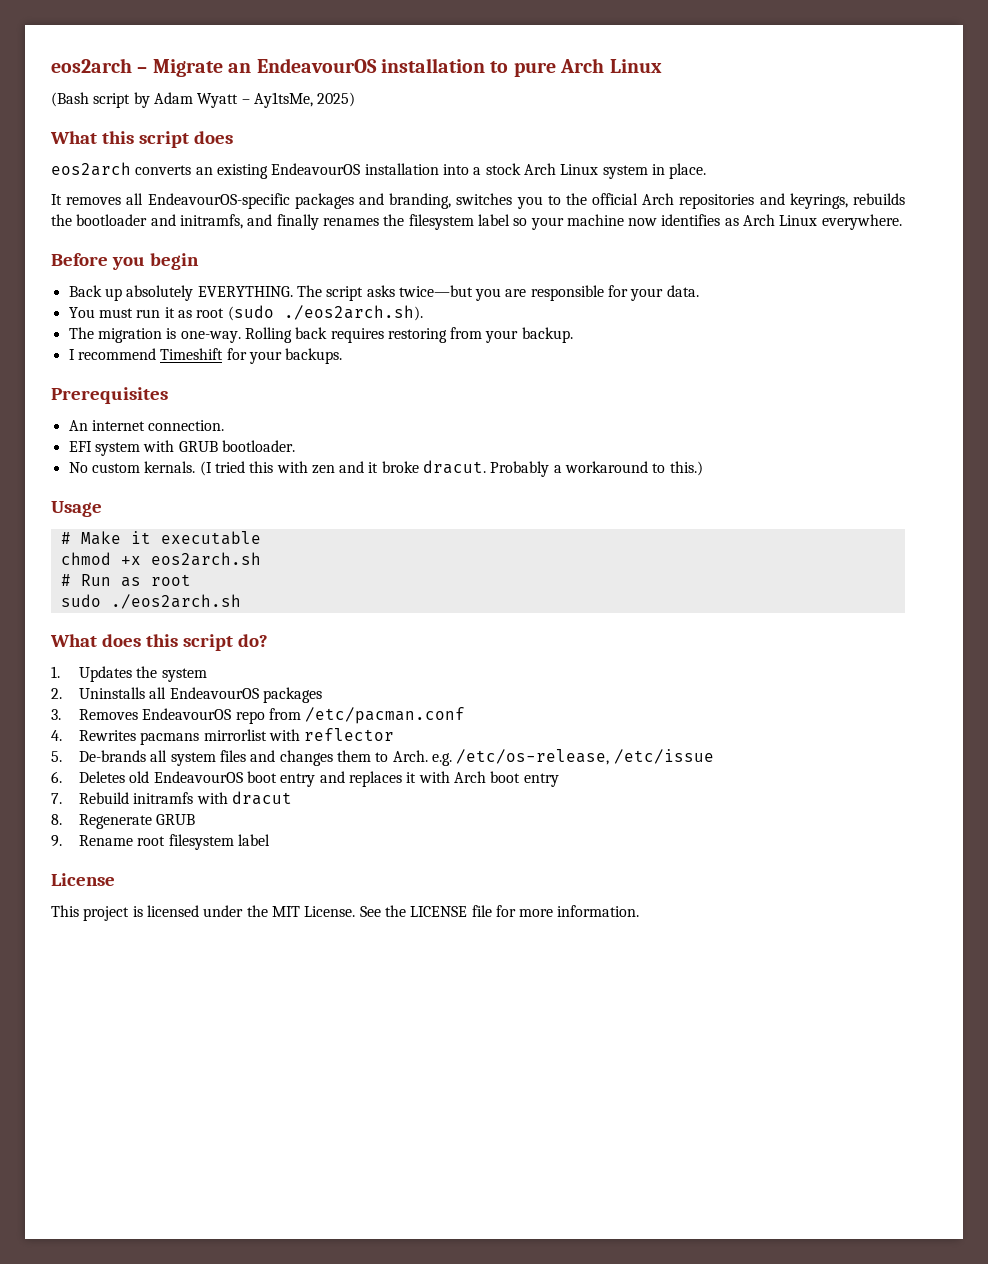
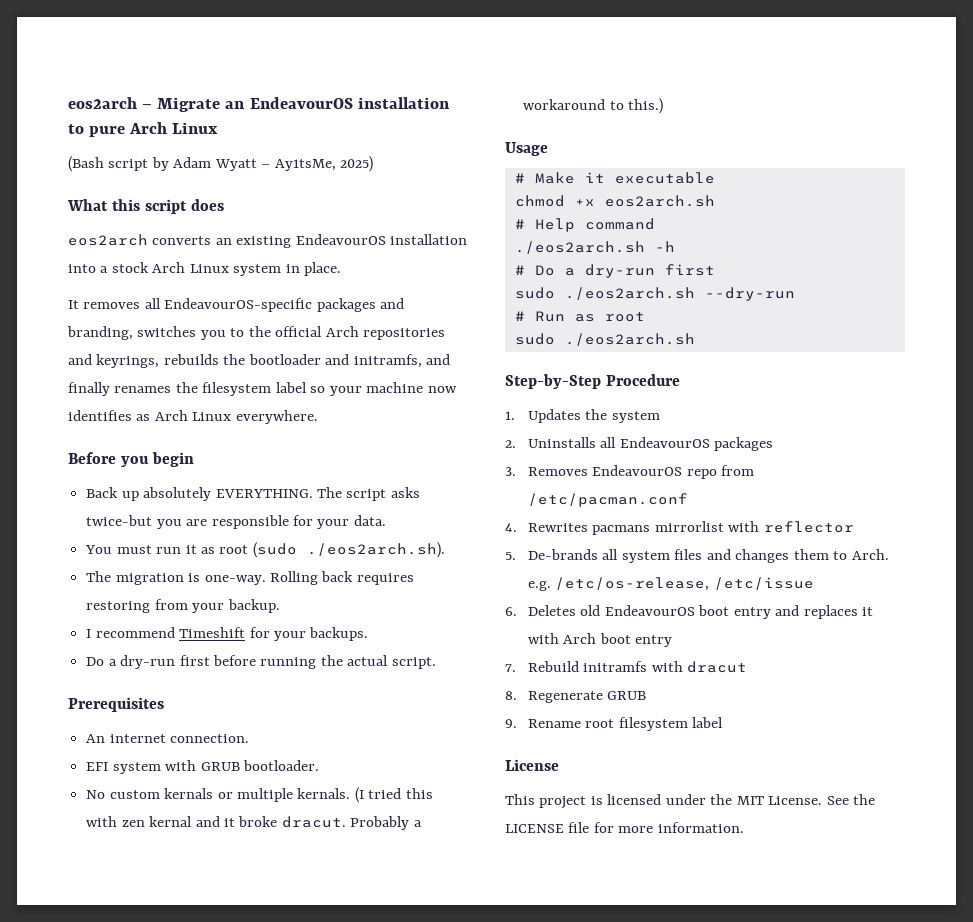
- The script asks twice—but you are responsible for your data.
+ The script asks twice-but you are responsible for your data.
+ Do a dry-run first before running the actual script.
- No custom kernals.
+ No custom kernals or multiple kernals.
- (I tried this with zen and it broke dracut.
+ (I tried this with zen kernal and it broke dracut.
+ # Help command
+ ./eos2arch.sh -h
+ # Do a dry-run first
+ sudo ./eos2arch.sh --dry-run
- What does this script do?
+ Step-by-Step Procedure

